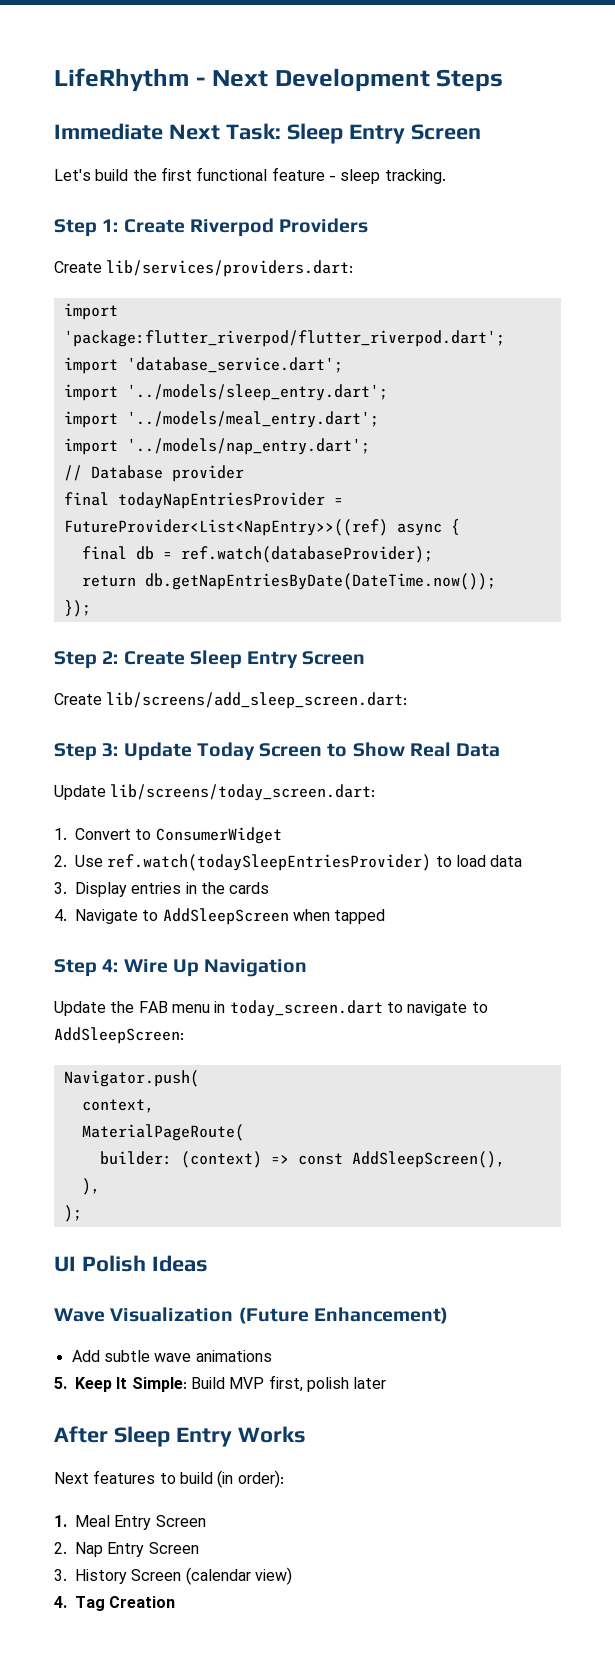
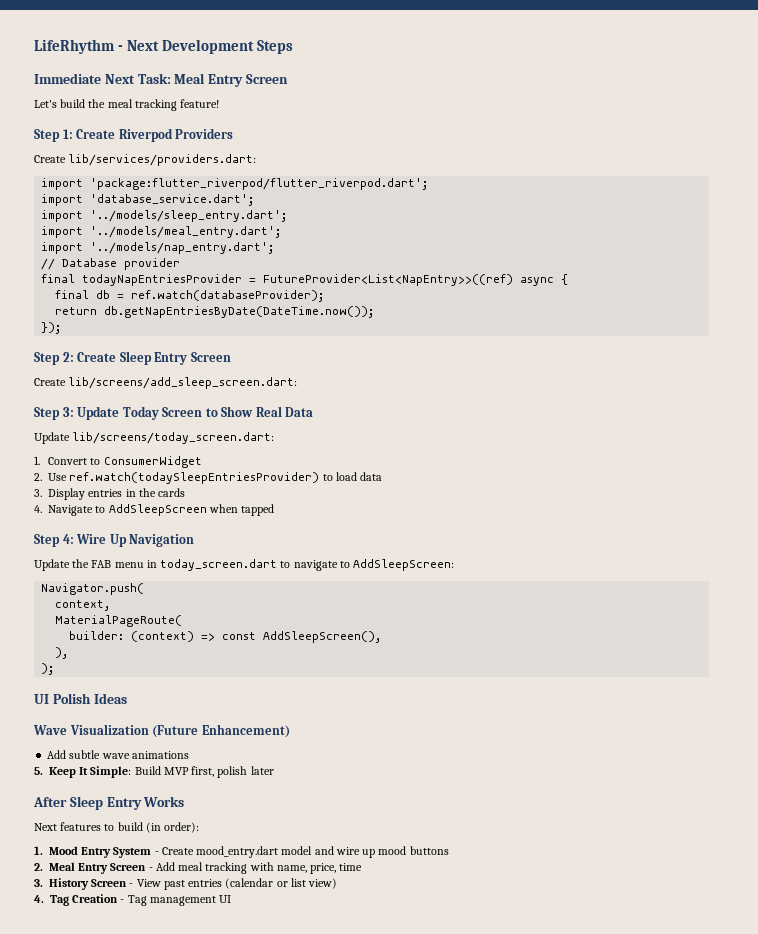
- Immediate Next Task: Sleep Entry Screen
+ Immediate Next Task: Meal Entry Screen
- Let's build the first functional feature - sleep tracking.
+ Let's build the meal tracking feature!
- 1. Meal Entry Screen
- 2. Nap Entry Screen
- 3. History Screen (calendar view)
+ 1. Mood Entry System - Create mood_entry.dart model and wire up mood buttons
+ 2. Meal Entry Screen - Add meal tracking with name, price, time
+ 3. History Screen - View past entries (calendar or list view)
- 4. Tag Creation
+ 4. Tag Creation - Tag management UI

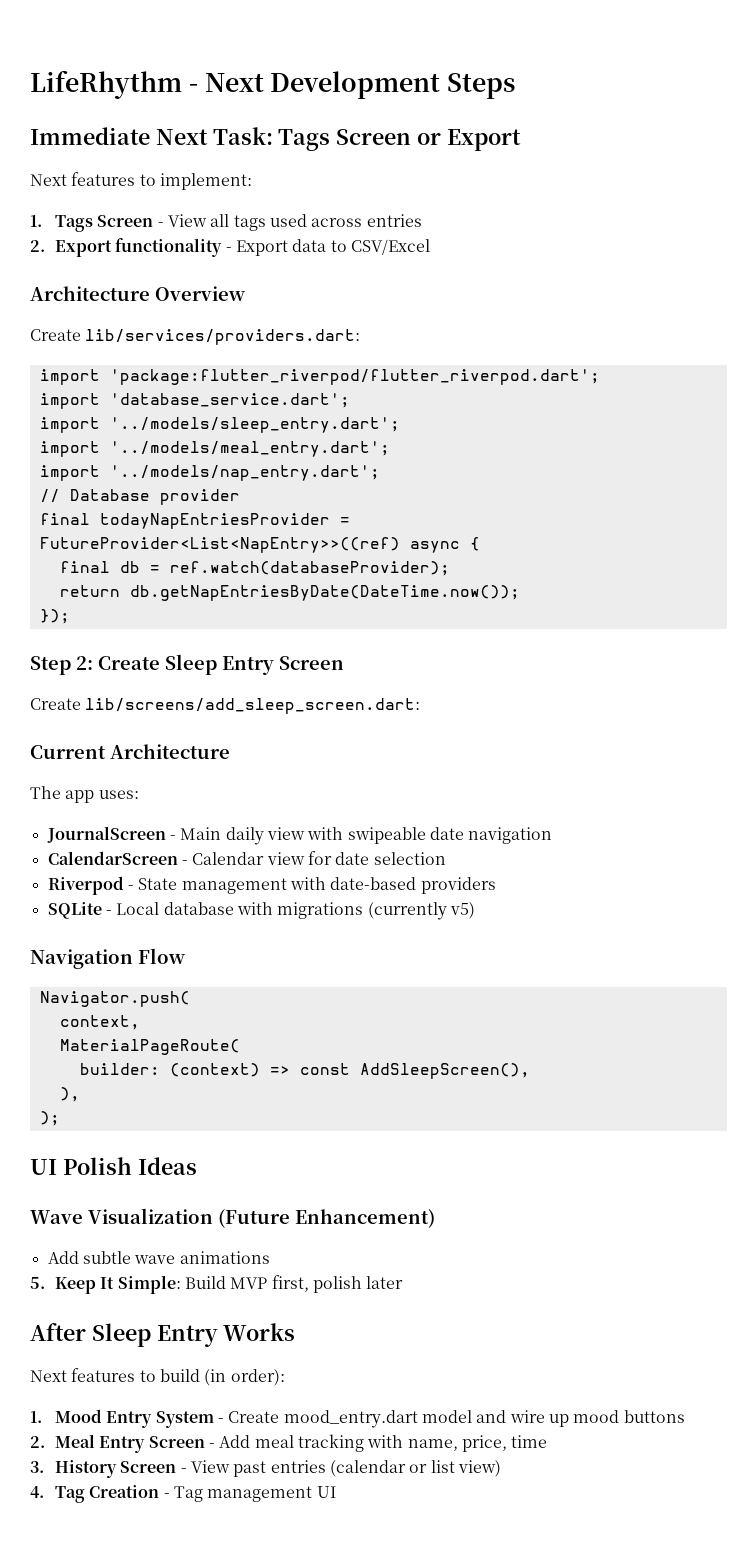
- Immediate Next Task: Meal Entry Screen
- Let's build the meal tracking feature!
- Step 1: Create Riverpod Providers
+ Immediate Next Task: Tags Screen or Export
+ Next features to implement:
+ 1. Tags Screen - View all tags used across entries
+ 2. Export functionality - Export data to CSV/Excel
+ Architecture Overview
- Step 3: Update Today Screen to Show Real Data
- Update lib/screens/today_screen.dart:
- 1. Convert to ConsumerWidget
- 2. Use ref.watch(todaySleepEntriesProvider) to load data
- 3. Display entries in the cards
- 4. Navigate to AddSleepScreen when tapped
- Step 4: Wire Up Navigation
- Update the FAB menu in today_screen.dart to navigate to AddSleepScreen:
+ Current Architecture
+ The app uses:
+ JournalScreen - Main daily view with swipeable date navigation
+ CalendarScreen - Calendar view for date selection
+ Riverpod - State management with date-based providers
+ SQLite - Local database with migrations (currently v5)
+ Navigation Flow

